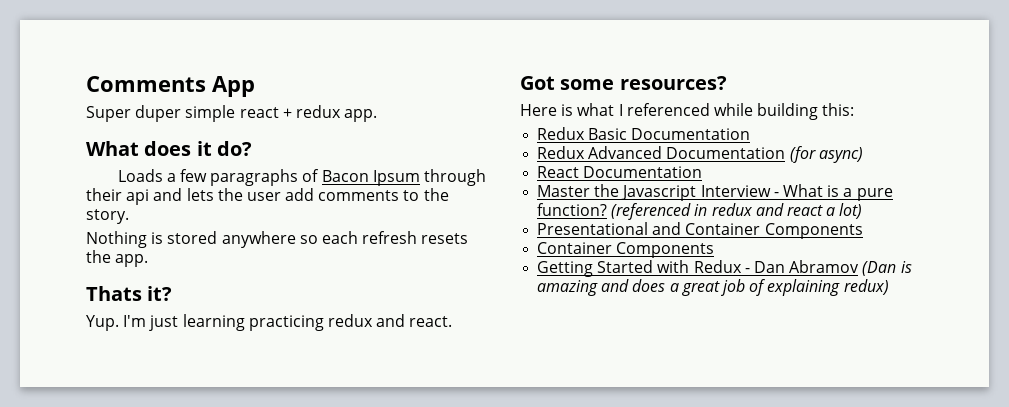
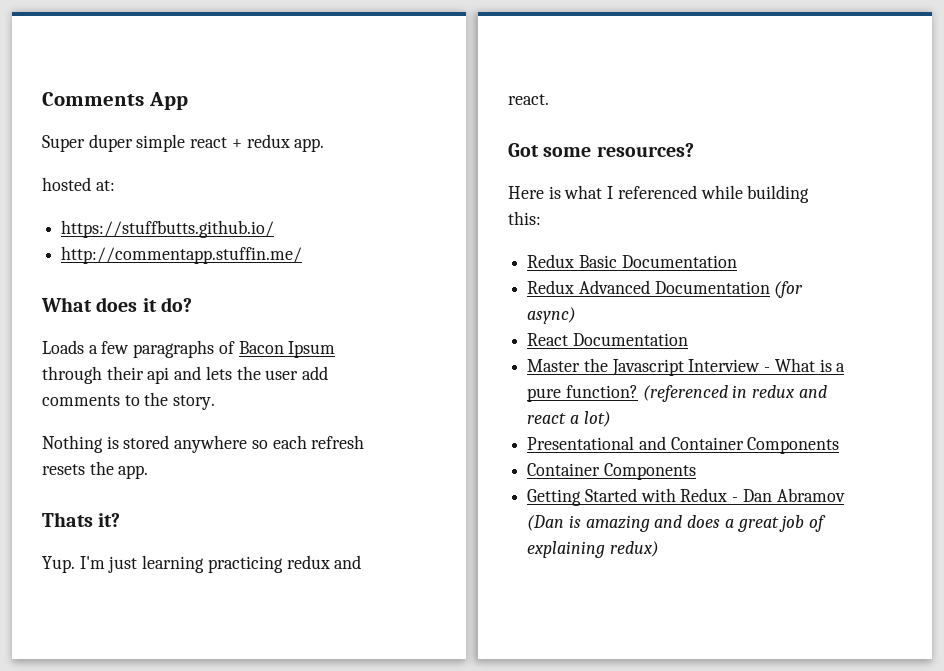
+ hosted at:
+ https://stuffbutts.github.io/
+ http://commentapp.stuffin.me/

